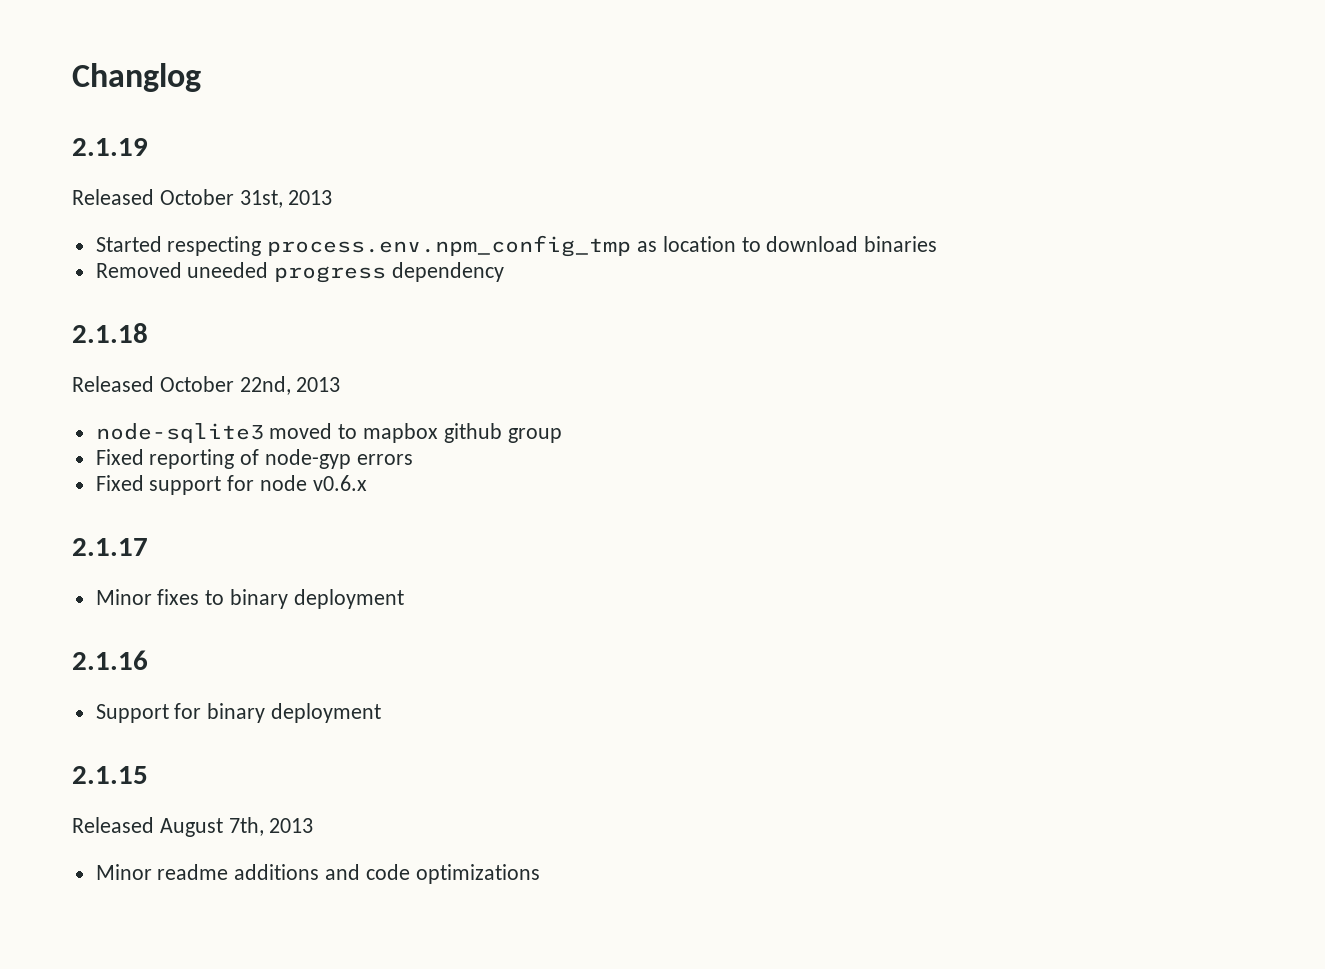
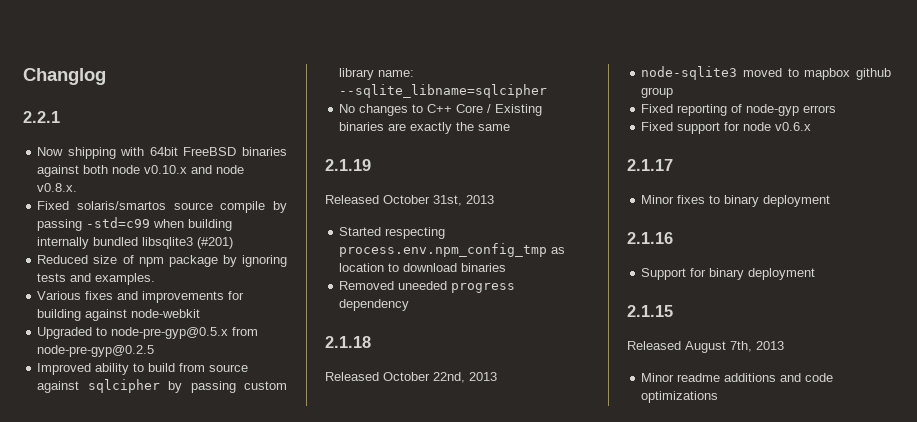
+ 2.2.1
+ Now shipping with 64bit FreeBSD binaries against both node v0.10.x and node v0.8.x.
+ Fixed solaris/smartos source compile by passing -std=c99 when building internally bundled libsqlite3 (#201)
+ Reduced size of npm package by ignoring tests and examples.
+ Various fixes and improvements for building against node-webkit
+ Upgraded to node-pre-gyp@0.5.x from node-pre-gyp@0.2.5
+ Improved ability to build from source against sqlcipher by passing custom library name: --sqlite_libname=sqlcipher
+ No changes to C++ Core / Existing binaries are exactly the same

